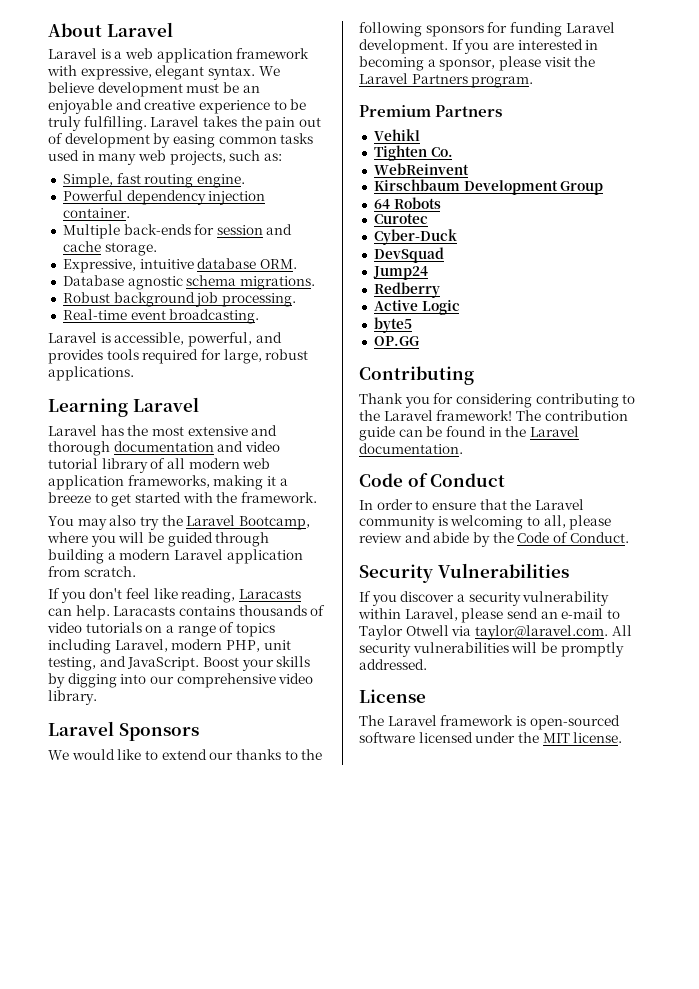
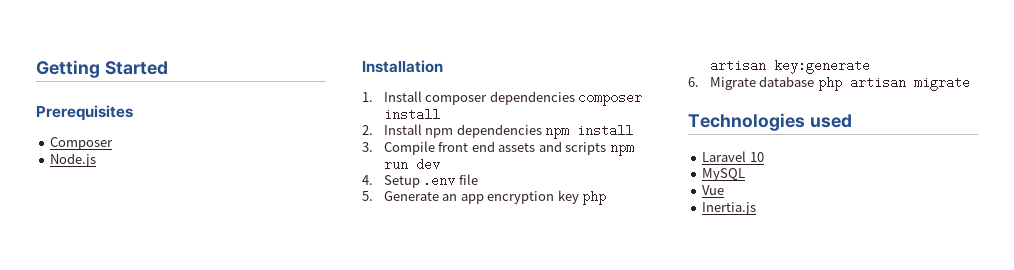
- About Laravel
- Laravel is a web application framework with expressive, elegant syntax. We believe development must be an enjoyable and creative experience to be truly fulfilling. Laravel takes the pain out of development by easing common tasks used in many web projects, such as:
- Simple, fast routing engine.
- Powerful dependency injection container.
- Multiple back-ends for session and cache storage.
- Expressive, intuitive database ORM.
- Database agnostic schema migrations.
- Robust background job processing.
- Real-time event broadcasting.
- Laravel is accessible, powerful, and provides tools required for large, robust applications.
- Learning Laravel
- Laravel has the most extensive and thorough documentation and video tutorial library of all modern web application frameworks, making it a breeze to get started with the framework.
- You may also try the Laravel Bootcamp, where you will be guided through building a modern Laravel application from scratch.
- If you don't feel like reading, Laracasts can help. Laracasts contains thousands of video tutorials on a range of topics including Laravel, modern PHP, unit testing, and JavaScript. Boost your skills by digging into our comprehensive video library.
- Laravel Sponsors
- We would like to extend our thanks to the following sponsors for funding Laravel development. If you are interested in becoming a sponsor, please visit the Laravel Partners program.
- Premium Partners
- Vehikl
- Tighten Co.
- WebReinvent
- Kirschbaum Development Group
- 64 Robots
- Curotec
- Cyber-Duck
- DevSquad
- Jump24
- Redberry
- Active Logic
- byte5
- OP.GG
- Contributing
- Thank you for considering contributing to the Laravel framework! The contribution guide can be found in the Laravel documentation.
- Code of Conduct
- In order to ensure that the Laravel community is welcoming to all, please review and abide by the Code of Conduct.
- Security Vulnerabilities
- If you discover a security vulnerability within Laravel, please send an e-mail to Taylor Otwell via taylor@laravel.com. All security vulnerabilities will be promptly addressed.
- License
- The Laravel framework is open-sourced software licensed under the MIT license.
+ Getting Started
+ Prerequisites
+ Composer
+ Node.js
+ Installation
+ 1. Install composer dependencies composer install
+ 2. Install npm dependencies npm install
+ 3. Compile front end assets and scripts npm run dev
+ 4. Setup .env file
+ 5. Generate an app encryption key php artisan key:generate
+ 6. Migrate database php artisan migrate
+ Technologies used
+ Laravel 10
+ MySQL
+ Vue
+ Inertia.js

